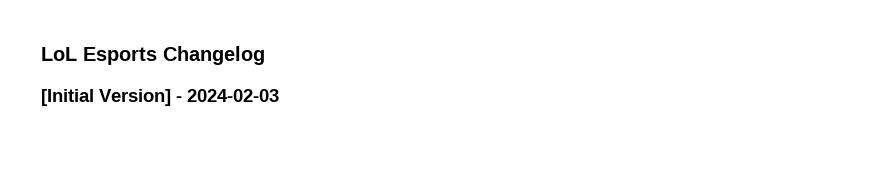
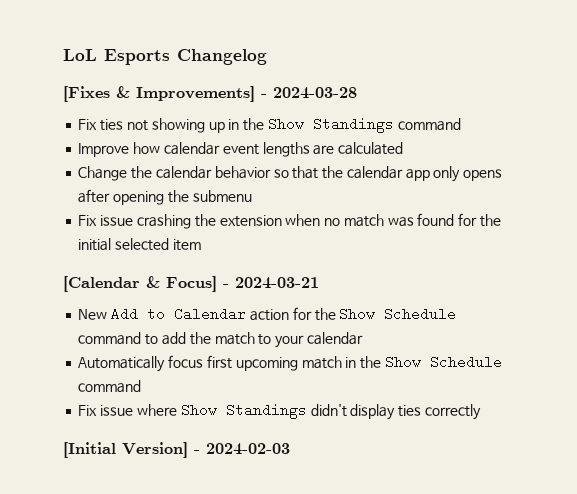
+ [Fixes & Improvements] - 2024-03-28
+ Fix ties not showing up in the Show Standings command
+ Improve how calendar event lengths are calculated
+ Change the calendar behavior so that the calendar app only opens after opening the submenu
+ Fix issue crashing the extension when no match was found for the initial selected item
+ [Calendar & Focus] - 2024-03-21
+ New Add to Calendar action for the Show Schedule command to add the match to your calendar
+ Automatically focus first upcoming match in the Show Schedule command
+ Fix issue where Show Standings didn't display ties correctly

